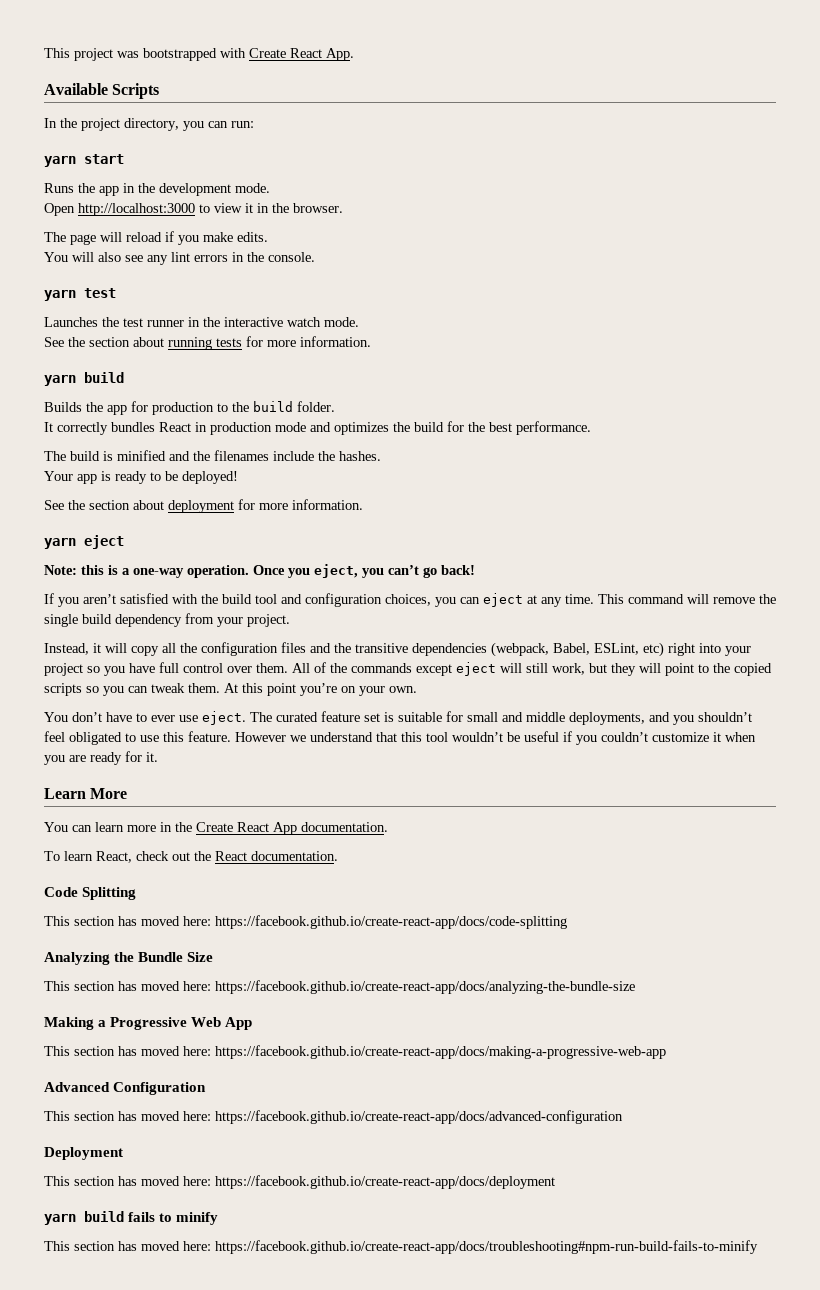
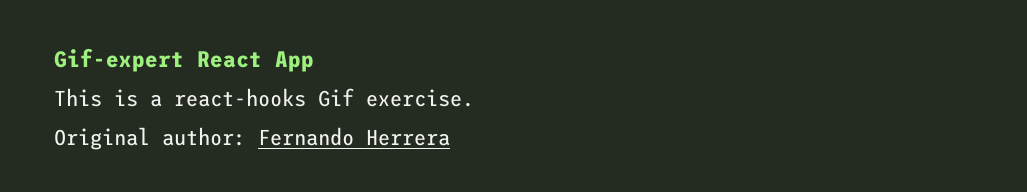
- This project was bootstrapped with Create React App.
- Available Scripts
- In the project directory, you can run:
- yarn start
- Runs the app in the development mode.
- Open http://localhost:3000 to view it in the browser.
- The page will reload if you make edits.
- You will also see any lint errors in the console.
- yarn test
- Launches the test runner in the interactive watch mode.
- See the section about running tests for more information.
- yarn build
- Builds the app for production to the build folder.
- It correctly bundles React in production mode and optimizes the build for the best performance.
- The build is minified and the filenames include the hashes.
- Your app is ready to be deployed!
- See the section about deployment for more information.
- yarn eject
- Note: this is a one-way operation. Once you eject, you can’t go back!
- If you aren’t satisfied with the build tool and configuration choices, you can eject at any time. This command will remove the single build dependency from your project.
- Instead, it will copy all the configuration files and the transitive dependencies (webpack, Babel, ESLint, etc) right into your project so you have full control over them. All of the commands except eject will still work, but they will point to the copied scripts so you can tweak them. At this point you’re on your own.
- You don’t have to ever use eject. The curated feature set is suitable for small and middle deployments, and you shouldn’t feel obligated to use this feature. However we understand that this tool wouldn’t be useful if you couldn’t customize it when you are ready for it.
- Learn More
- You can learn more in the Create React App documentation.
- To learn React, check out the React documentation.
- Code Splitting
- This section has moved here: https://facebook.github.io/create-react-app/docs/code-splitting
- Analyzing the Bundle Size
- This section has moved here: https://facebook.github.io/create-react-app/docs/analyzing-the-bundle-size
- Making a Progressive Web App
- This section has moved here: https://facebook.github.io/create-react-app/docs/making-a-progressive-web-app
- Advanced Configuration
- This section has moved here: https://facebook.github.io/create-react-app/docs/advanced-configuration
- Deployment
- This section has moved here: https://facebook.github.io/create-react-app/docs/deployment
- yarn build fails to minify
- This section has moved here: https://facebook.github.io/create-react-app/docs/troubleshooting#npm-run-build-fails-to-minify
+ Gif-expert React App
+ This is a react-hooks Gif exercise.
+ Original author: Fernando Herrera

